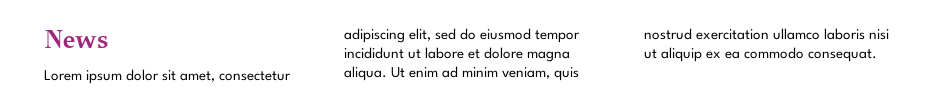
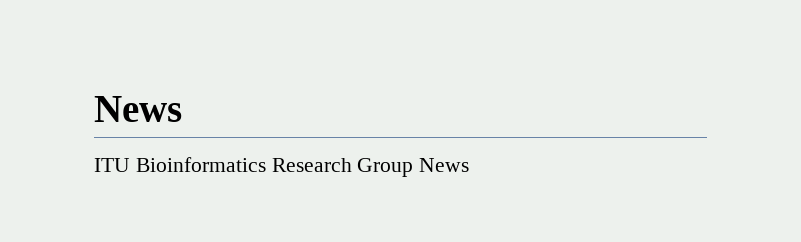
- Lorem ipsum dolor sit amet, consectetur adipiscing elit, sed do eiusmod tempor incididunt ut labore et dolore magna aliqua. Ut enim ad minim veniam, quis nostrud exercitation ullamco laboris nisi ut aliquip ex ea commodo consequat.
+ ITU Bioinformatics Research Group News

